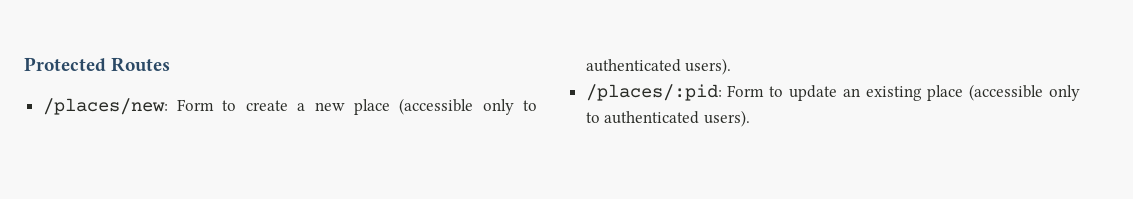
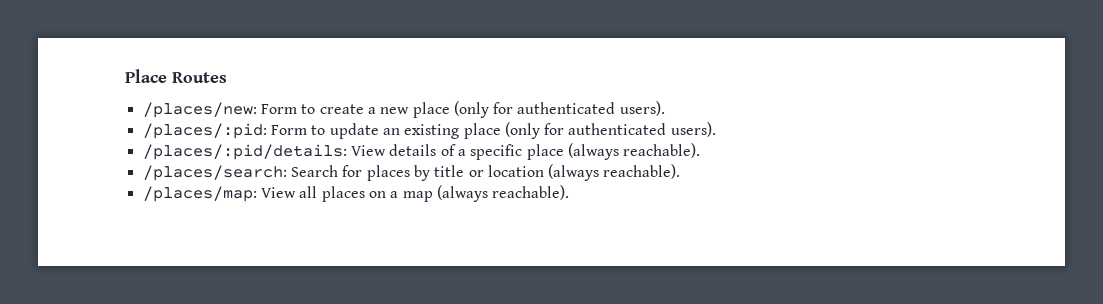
- Protected Routes
+ Place Routes
- /places/new: Form to create a new place (accessible only to authenticated users).
+ /places/new: Form to create a new place (only for authenticated users).
- /places/:pid: Form to update an existing place (accessible only to authenticated users).
+ /places/:pid: Form to update an existing place (only for authenticated users).
+ /places/:pid/details: View details of a specific place (always reachable).
+ /places/search: Search for places by title or location (always reachable).
+ /places/map: View all places on a map (always reachable).

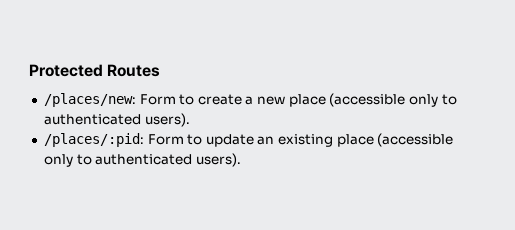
- Place Routes
+ Protected Routes
- /places/new: Form to create a new place (only for authenticated users).
+ /places/new: Form to create a new place (accessible only to authenticated users).
- /places/:pid: Form to update an existing place (only for authenticated users).
- /places/:pid/details: View details of a specific place (always reachable).
- /places/search: Search for places by title or location (always reachable).
- /places/map: View all places on a map (always reachable).
+ /places/:pid: Form to update an existing place (accessible only to authenticated users).

